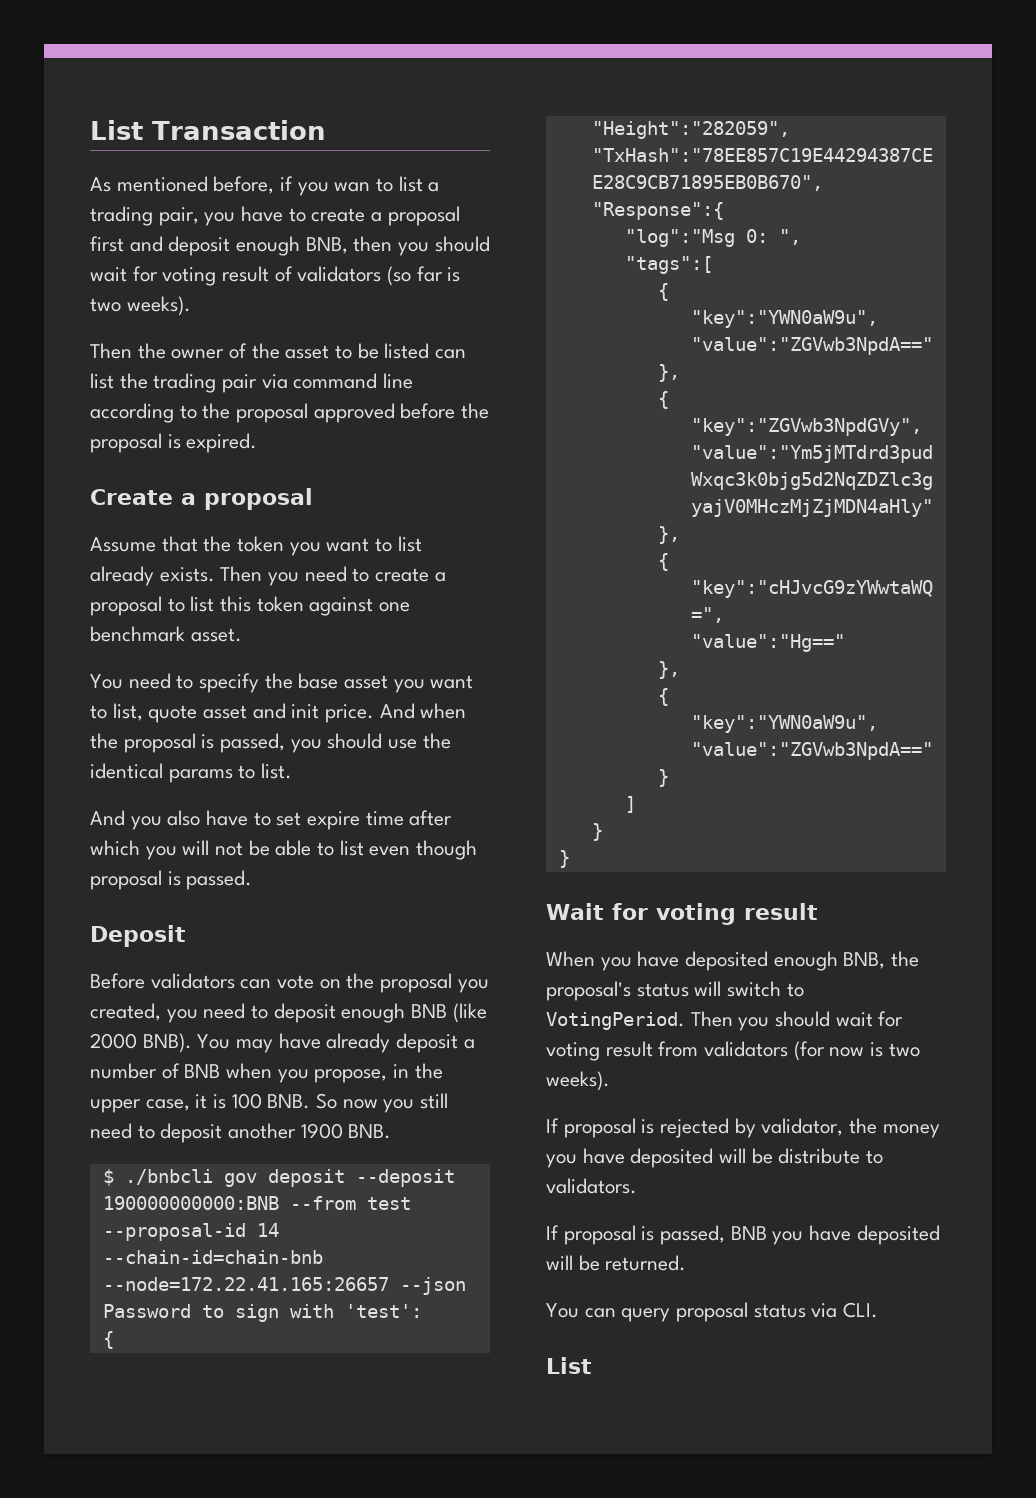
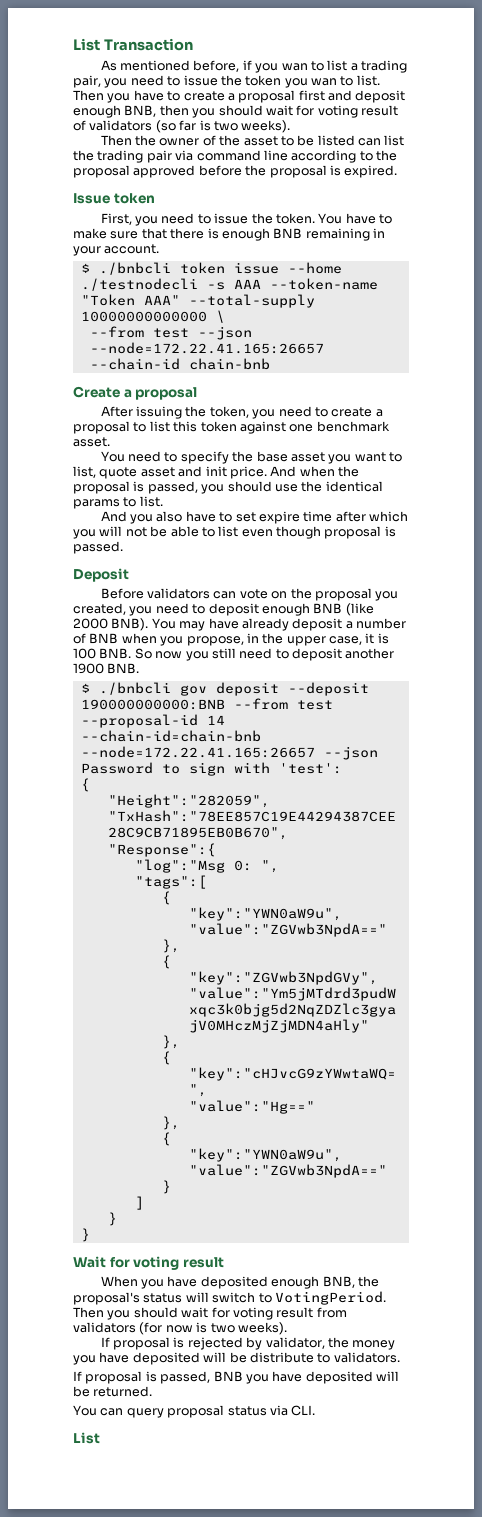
- As mentioned before, if you wan to list a trading pair, you have to create a proposal first and deposit enough BNB, then you should wait for voting result of validators (so far is two weeks).
+ As mentioned before, if you wan to list a trading pair, you need to issue the token you wan to list. Then you have to create a proposal first and deposit enough BNB, then you should wait for voting result of validators (so far is two weeks).
+ Issue token
+ First, you need to issue the token. You have to make sure that there is enough BNB remaining in your account.
+ $ ./bnbcli token issue --home ./testnodecli -s AAA --token-name "Token AAA" --total-supply 10000000000000 \
+ --from test --json --node=172.22.41.165:26657 --chain-id chain-bnb
  Create a proposal
- Assume that the token you want to list already exists. Then you need to create a proposal to list this token against one benchmark asset.
+ After issuing the token, you need to create a proposal to list this token against one benchmark asset.

